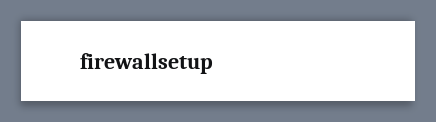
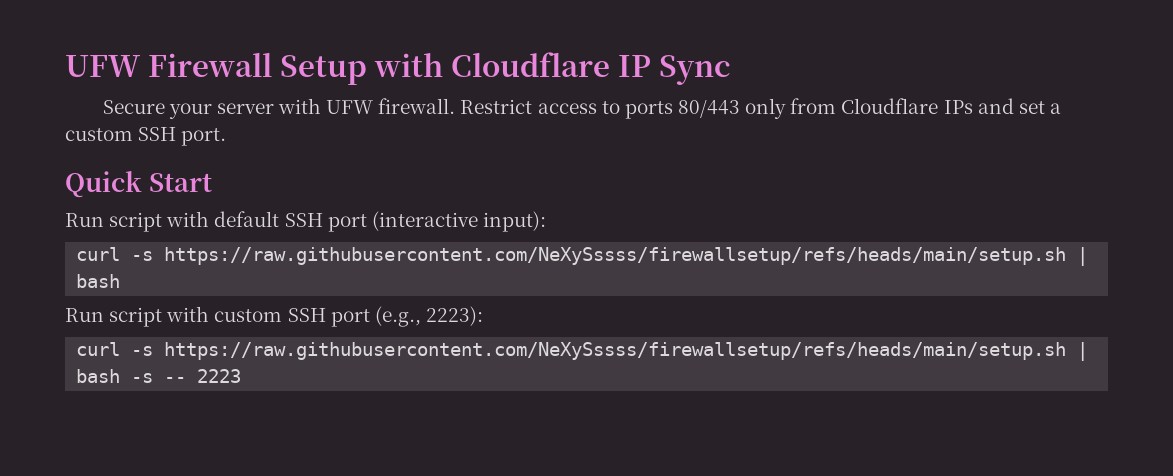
- firewallsetup
+ UFW Firewall Setup with Cloudflare IP Sync
+ Secure your server with UFW firewall. Restrict access to ports 80/443 only from Cloudflare IPs and set a custom SSH port.
+ Quick Start
+ Run script with default SSH port (interactive input):
+ curl -s https://raw.githubusercontent.com/NeXySssss/firewallsetup/refs/heads/main/setup.sh | bash
+ Run script with custom SSH port (e.g., 2223):
+ curl -s https://raw.githubusercontent.com/NeXySssss/firewallsetup/refs/heads/main/setup.sh | bash -s -- 2223

